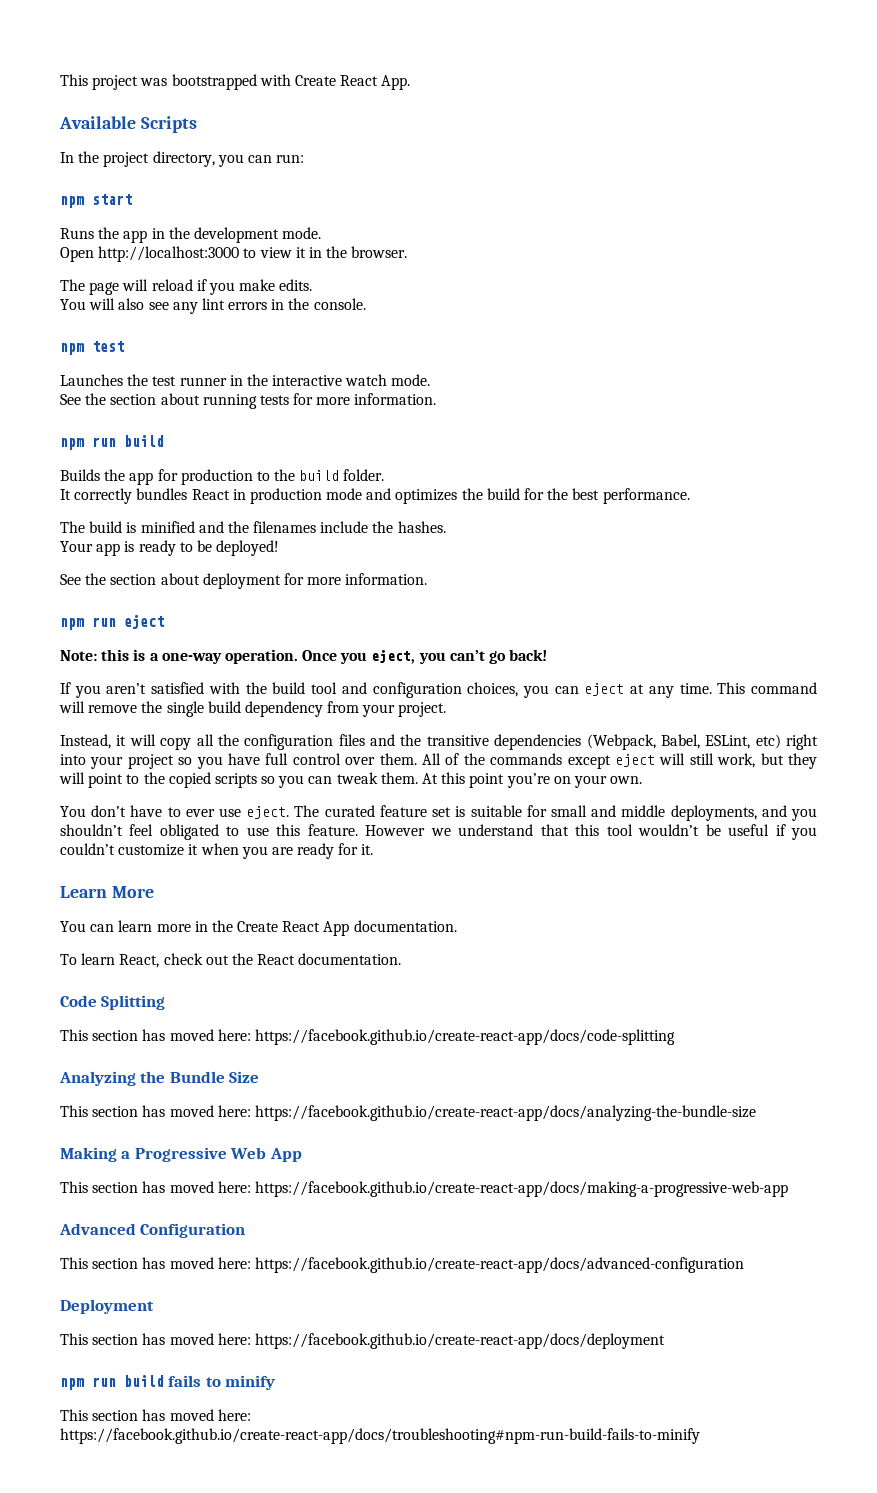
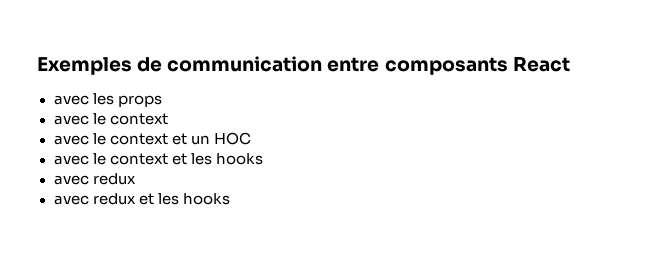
- This project was bootstrapped with Create React App.
- Available Scripts
- In the project directory, you can run:
- npm start
- Runs the app in the development mode.
- Open http://localhost:3000 to view it in the browser.
- The page will reload if you make edits.
- You will also see any lint errors in the console.
- npm test
- Launches the test runner in the interactive watch mode.
- See the section about running tests for more information.
- npm run build
- Builds the app for production to the build folder.
- It correctly bundles React in production mode and optimizes the build for the best performance.
- The build is minified and the filenames include the hashes.
- Your app is ready to be deployed!
- See the section about deployment for more information.
- npm run eject
- Note: this is a one-way operation. Once you eject, you can’t go back!
- If you aren’t satisfied with the build tool and configuration choices, you can eject at any time. This command will remove the single build dependency from your project.
- Instead, it will copy all the configuration files and the transitive dependencies (Webpack, Babel, ESLint, etc) right into your project so you have full control over them. All of the commands except eject will still work, but they will point to the copied scripts so you can tweak them. At this point you’re on your own.
- You don’t have to ever use eject. The curated feature set is suitable for small and middle deployments, and you shouldn’t feel obligated to use this feature. However we understand that this tool wouldn’t be useful if you couldn’t customize it when you are ready for it.
- Learn More
- You can learn more in the Create React App documentation.
- To learn React, check out the React documentation.
- Code Splitting
- This section has moved here: https://facebook.github.io/create-react-app/docs/code-splitting
- Analyzing the Bundle Size
- This section has moved here: https://facebook.github.io/create-react-app/docs/analyzing-the-bundle-size
- Making a Progressive Web App
- This section has moved here: https://facebook.github.io/create-react-app/docs/making-a-progressive-web-app
- Advanced Configuration
- This section has moved here: https://facebook.github.io/create-react-app/docs/advanced-configuration
- Deployment
- This section has moved here: https://facebook.github.io/create-react-app/docs/deployment
- npm run build fails to minify
- This section has moved here: https://facebook.github.io/create-react-app/docs/troubleshooting#npm-run-build-fails-to-minify
+ Exemples de communication entre composants React
+ avec les props
+ avec le context
+ avec le context et un HOC
+ avec le context et les hooks
+ avec redux
+ avec redux et les hooks

